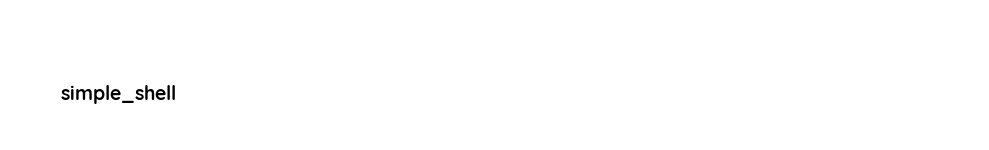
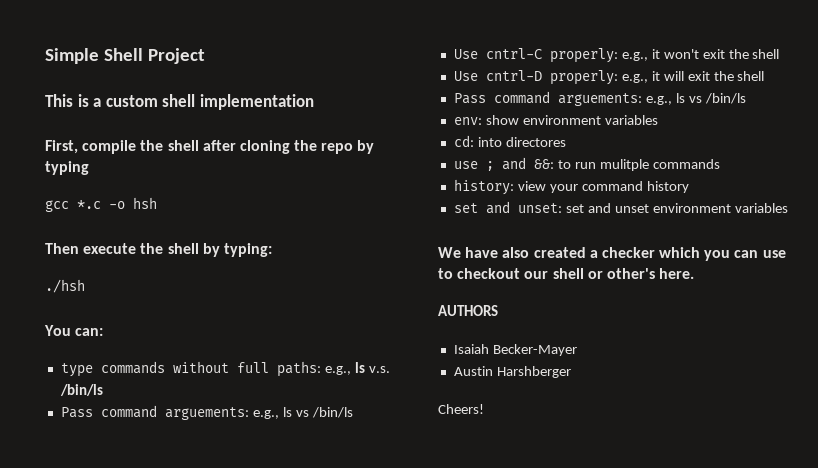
- simple_shell
+ Simple Shell Project
+ This is a custom shell implementation
+ First, compile the shell after cloning the repo by typing
+ gcc *.c -o hsh
+ Then execute the shell by typing:
+ ./hsh
+ You can:
+ type commands without full paths: e.g., ls v.s. /bin/ls
+ Pass command arguements: e.g., ls vs /bin/ls
+ Use cntrl-C properly: e.g., it won't exit the shell
+ Use cntrl-D properly: e.g., it will exit the shell
+ Pass command arguements: e.g., ls vs /bin/ls
+ env: show environment variables
+ cd: into directores
+ use ; and &&: to run mulitple commands
+ history: view your command history
+ set and unset: set and unset environment variables
+ We have also created a checker which you can use to checkout our shell or other's here.
+ AUTHORS
+ Isaiah Becker-Mayer
+ Austin Harshberger
+ Cheers!

